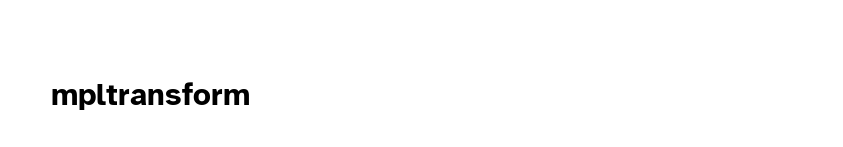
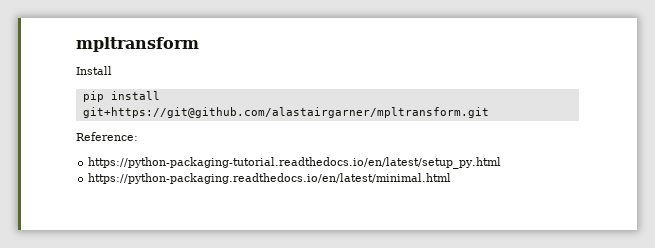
+ Install
+ pip install git+https://git@github.com/alastairgarner/mpltransform.git
+ Reference:
+ https://python-packaging-tutorial.readthedocs.io/en/latest/setup_py.html
+ https://python-packaging.readthedocs.io/en/latest/minimal.html

